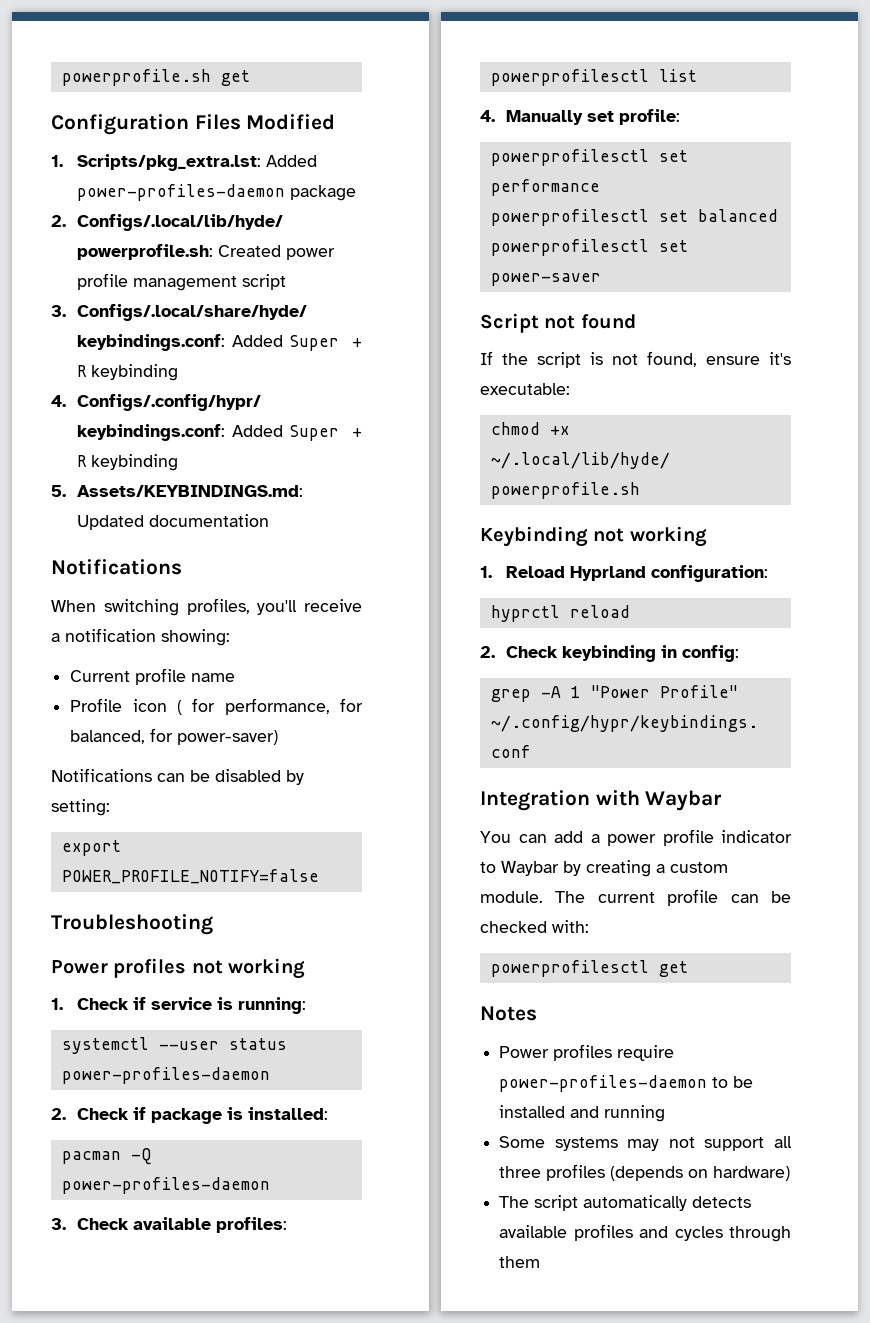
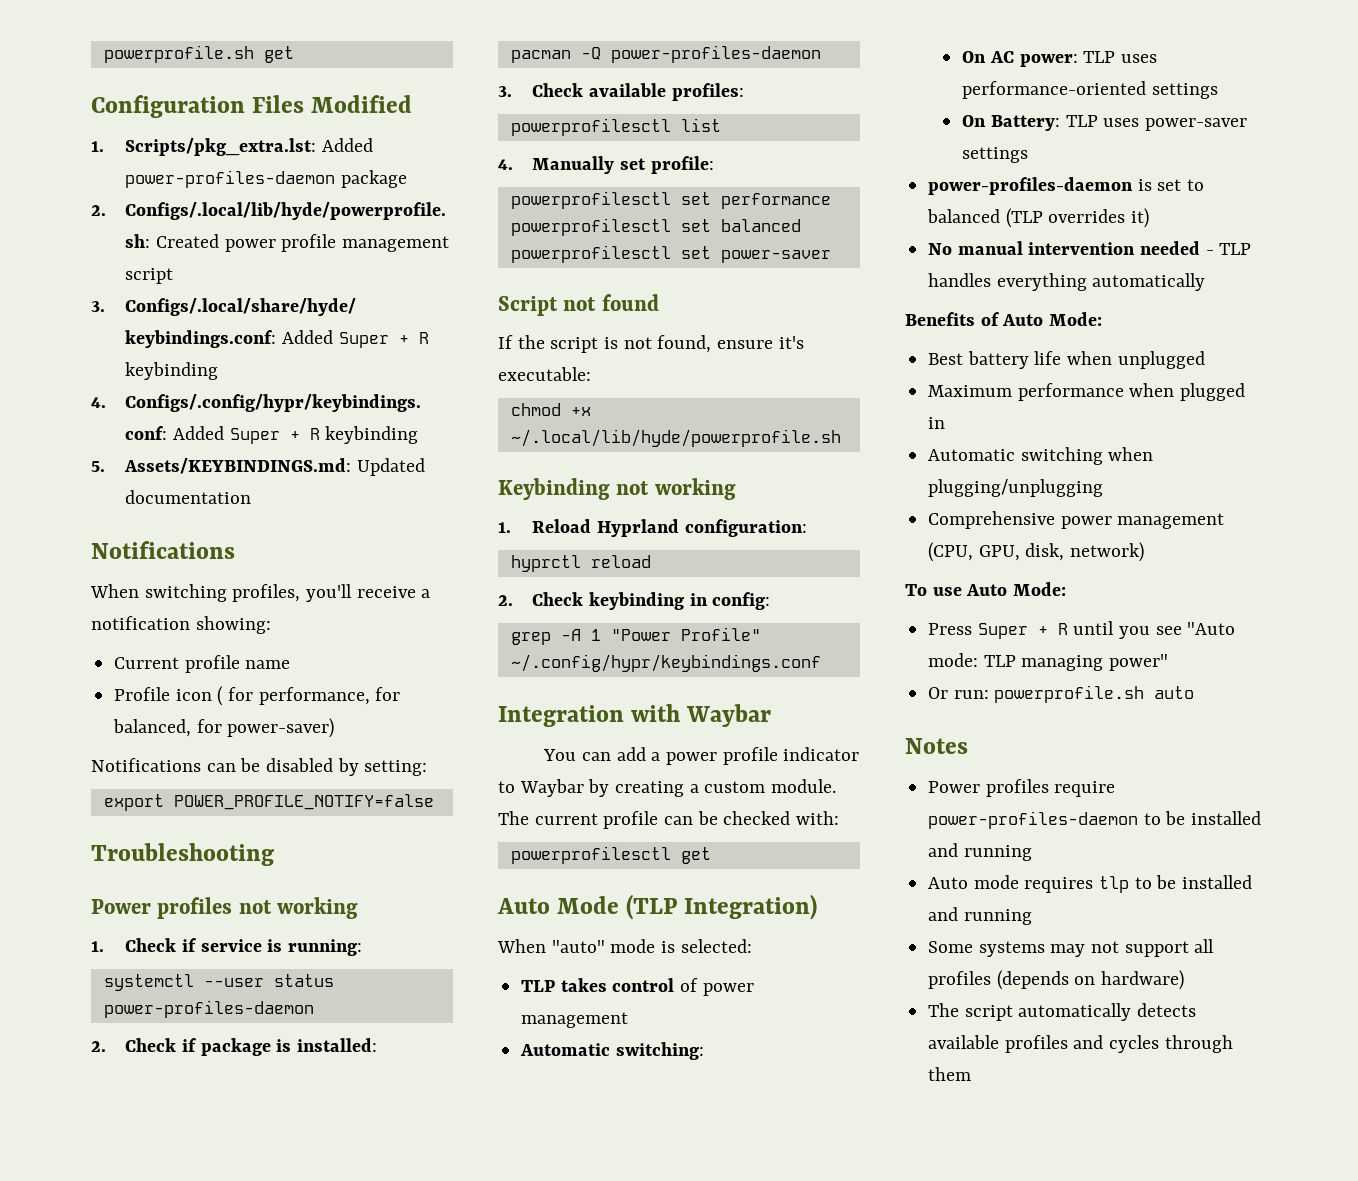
+ Auto Mode (TLP Integration)
+ When "auto" mode is selected:
+ TLP takes control of power management
+ Automatic switching:
+ On AC power: TLP uses performance-oriented settings
+ On Battery: TLP uses power-saver settings
+ power-profiles-daemon is set to balanced (TLP overrides it)
+ No manual intervention needed - TLP handles everything automatically
+ Benefits of Auto Mode:
+ Best battery life when unplugged
+ Maximum performance when plugged in
+ Automatic switching when plugging/unplugging
+ Comprehensive power management (CPU, GPU, disk, network)
+ To use Auto Mode:
+ Press Super + R until you see "Auto mode: TLP managing power"
+ Or run: powerprofile.sh auto
+ Auto mode requires tlp to be installed and running
- Some systems may not support all three profiles (depends on hardware)
+ Some systems may not support all profiles (depends on hardware)

